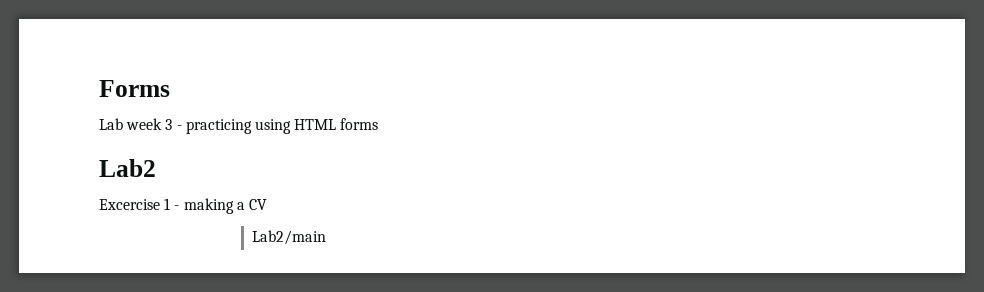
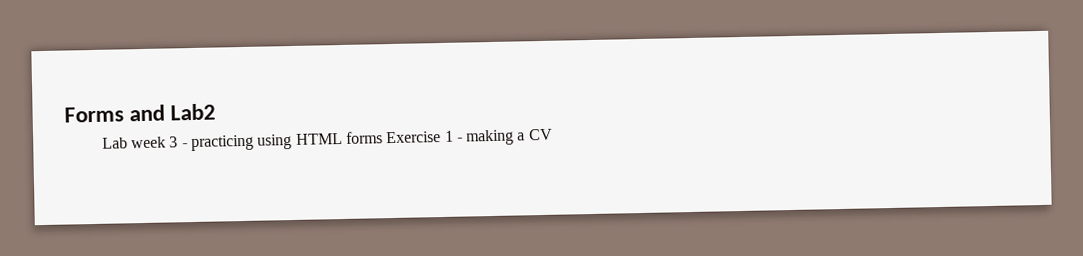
- Forms
+ Forms and Lab2
- Lab week 3 - practicing using HTML forms
- Lab2
- Excercise 1 - making a CV
+ Lab week 3 - practicing using HTML forms Exercise 1 - making a CV
- Lab2/main

